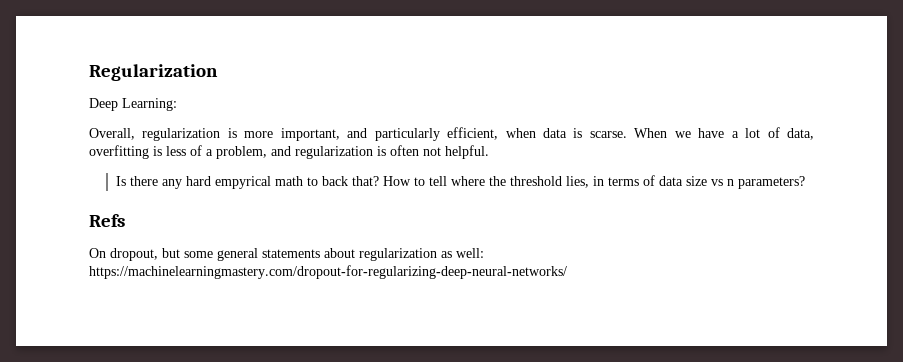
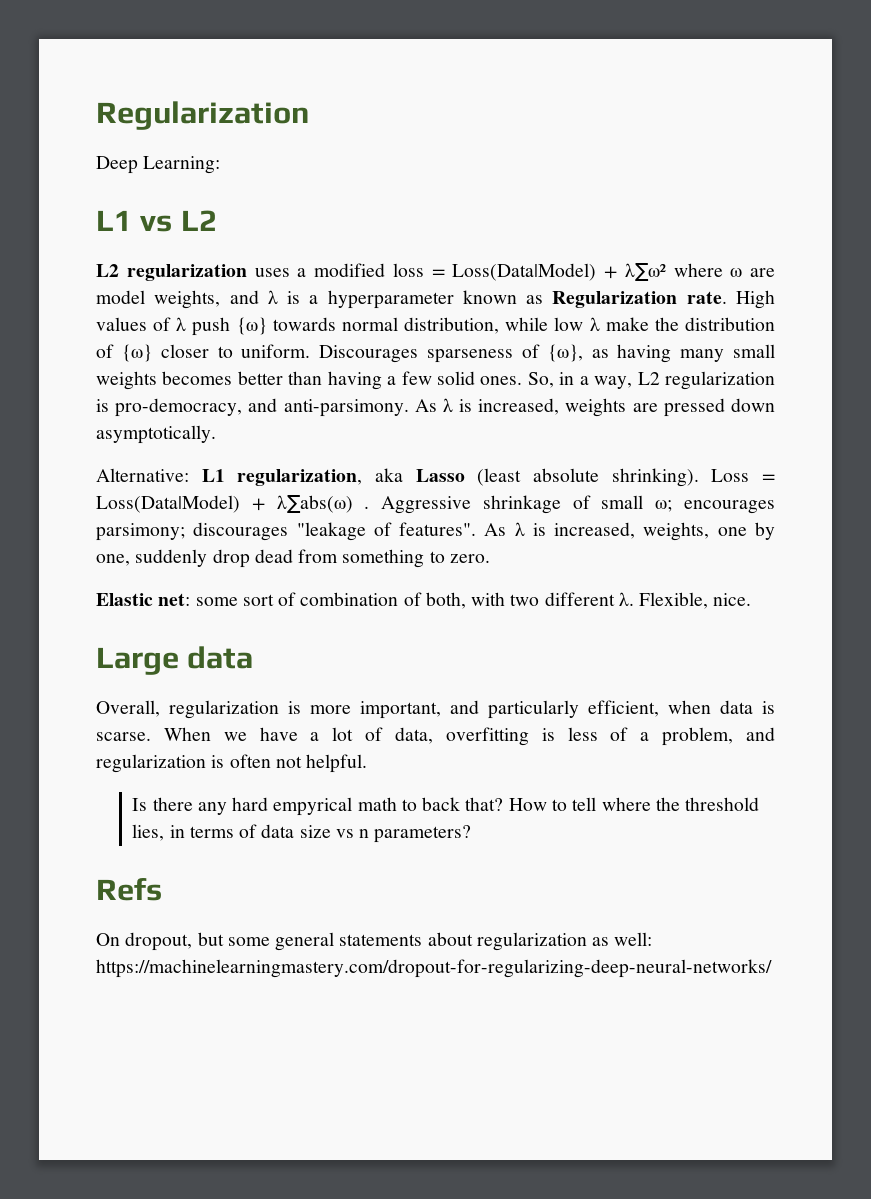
+ L1 vs L2
+ L2 regularization uses a modified loss = Loss(Data|Model) + λ∑ω² where ω are model weights, and λ is a hyperparameter known as Regularization rate. High values of λ push {ω} towards normal distribution, while low λ make the distribution of {ω} closer to uniform. Discourages sparseness of {ω}, as having many small weights becomes better than having a few solid ones. So, in a way, L2 regularization is pro-democracy, and anti-parsimony. As λ is increased, weights are pressed down asymptotically.
+ Alternative: L1 regularization, aka Lasso (least absolute shrinking). Loss = Loss(Data|Model) + λ∑abs(ω) . Aggressive shrinkage of small ω; encourages parsimony; discourages "leakage of features". As λ is increased, weights, one by one, suddenly drop dead from something to zero.
+ Elastic net: some sort of combination of both, with two different λ. Flexible, nice.
+ Large data

